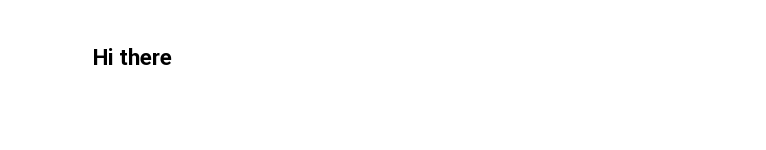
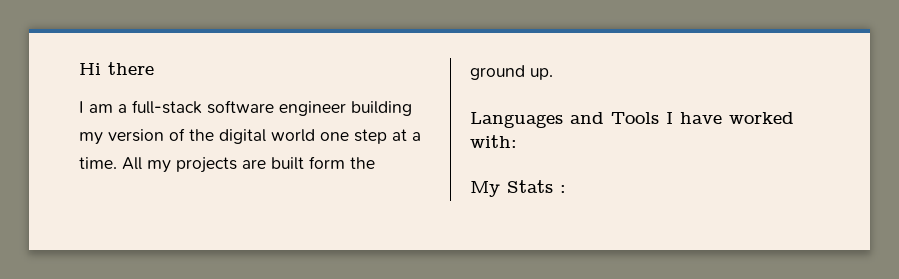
+ I am a full-stack software engineer building my version of the digital world one step at a time. All my projects are built form the ground up.
+ Languages and Tools I have worked with:
+ My Stats :

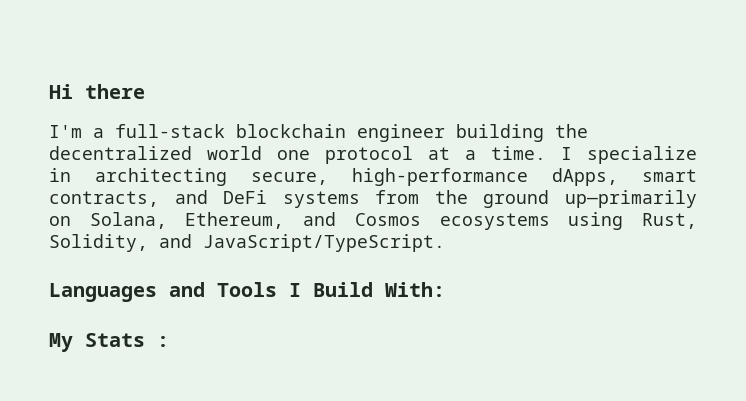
- I am a full-stack software engineer building my version of the digital world one step at a time.
+ I'm a full-stack blockchain engineer building the decentralized world one protocol at a time.
- All my projects are built form the ground up.
+ I specialize in architecting secure, high-performance dApps, smart contracts, and DeFi systems from the ground up—primarily on Solana, Ethereum, and Cosmos ecosystems using Rust, Solidity, and JavaScript/TypeScript.
- Languages and Tools I have worked with:
+ Languages and Tools I Build With:

